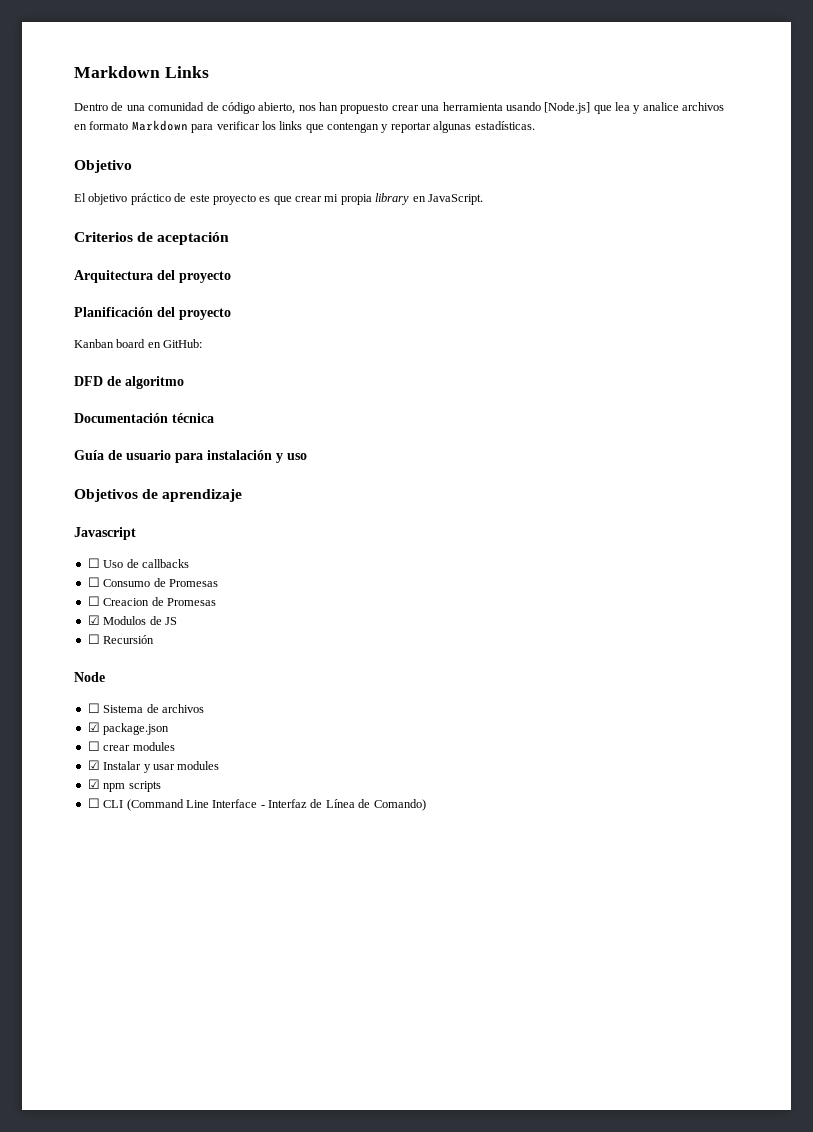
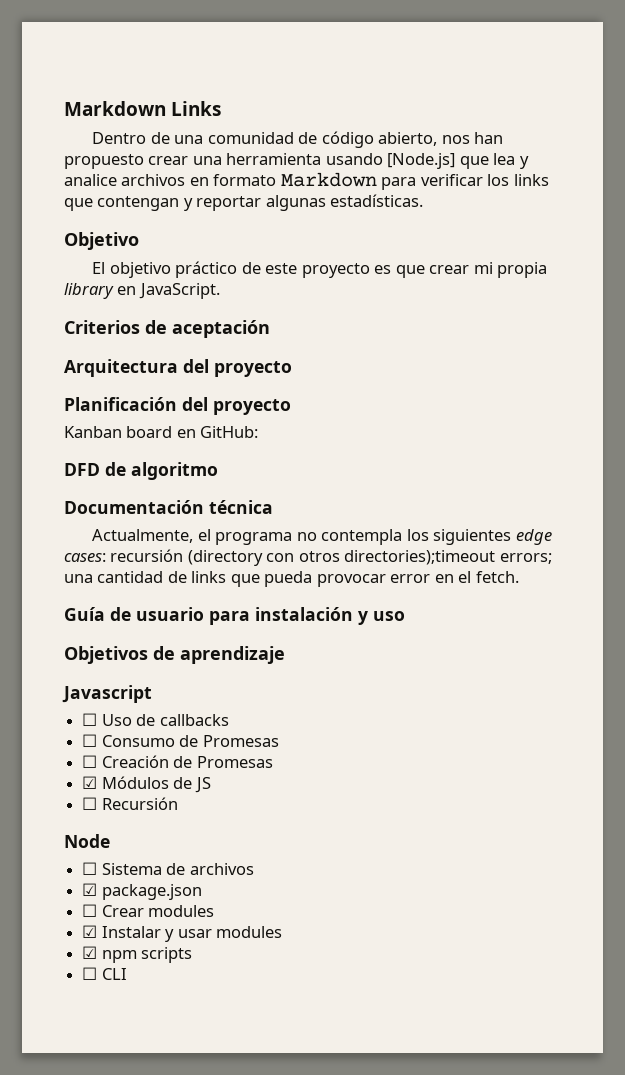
+ Actualmente, el programa no contempla los siguientes edge cases: recursión (directory con otros directories);timeout errors; una cantidad de links que pueda provocar error en el fetch.
- ☐ Creacion de Promesas
+ ☐ Creación de Promesas
- ☑ Modulos de JS
+ ☑ Módulos de JS
- ☐ crear modules
+ ☐ Crear modules
- ☐ CLI (Command Line Interface - Interfaz de Línea de Comando)
+ ☐ CLI

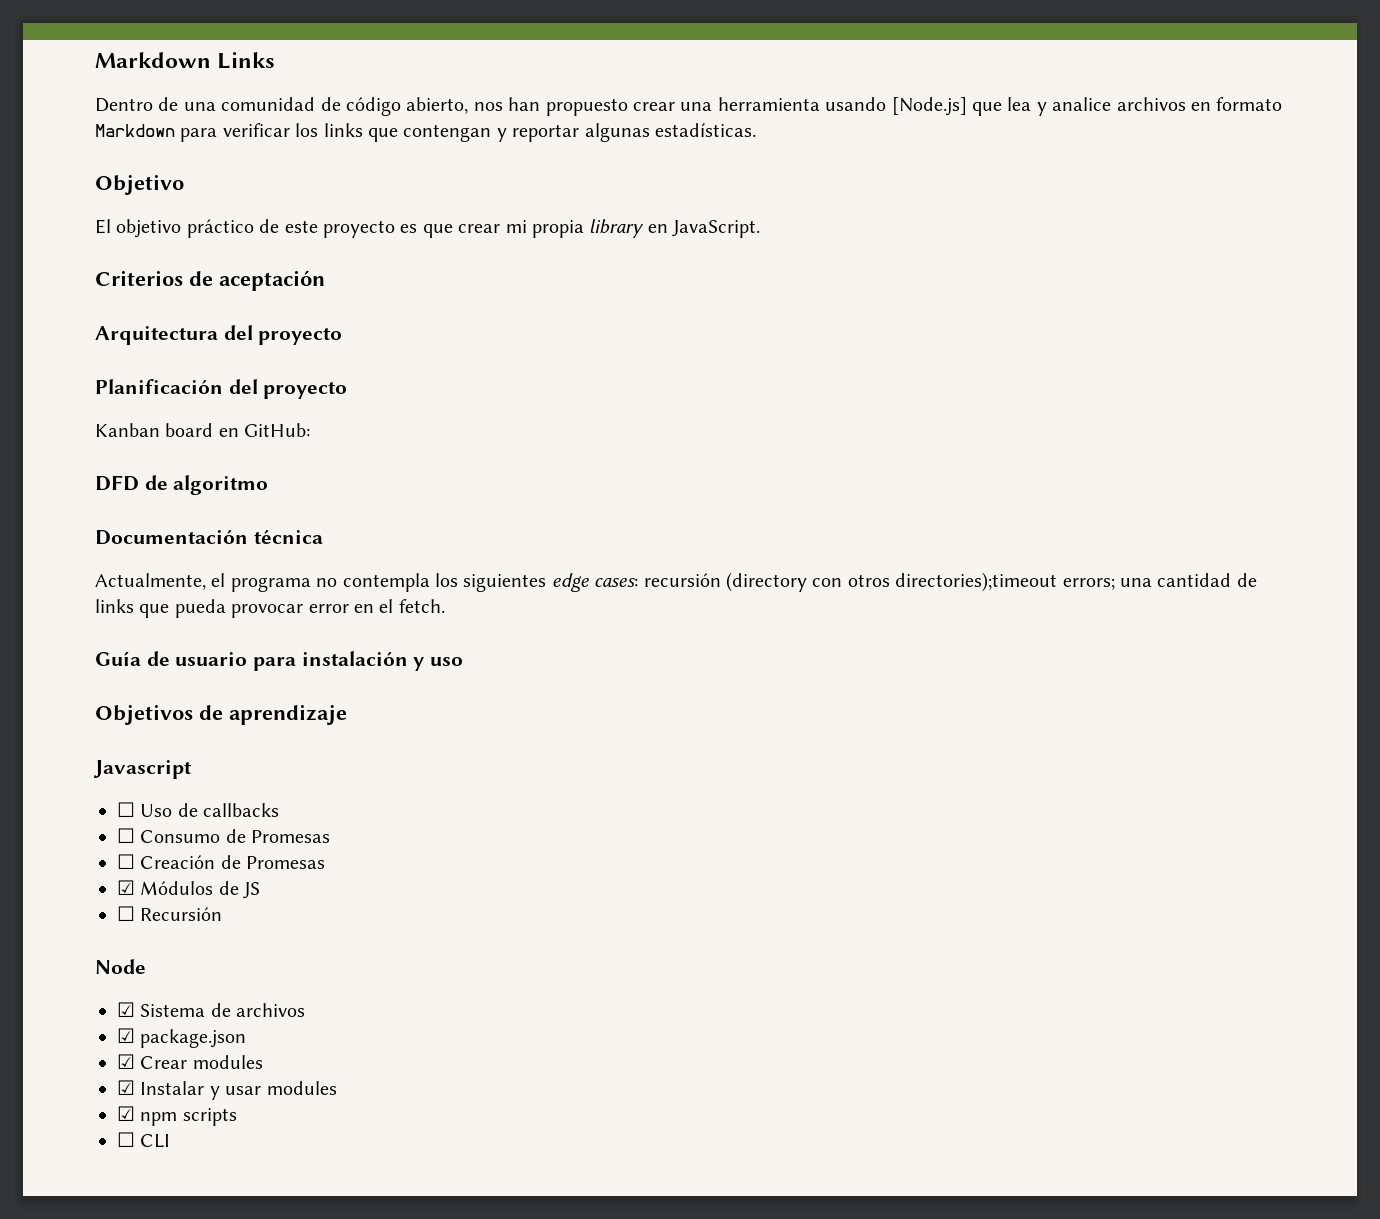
- ☐ Sistema de archivos
+ ☑ Sistema de archivos
- ☐ Crear modules
+ ☑ Crear modules

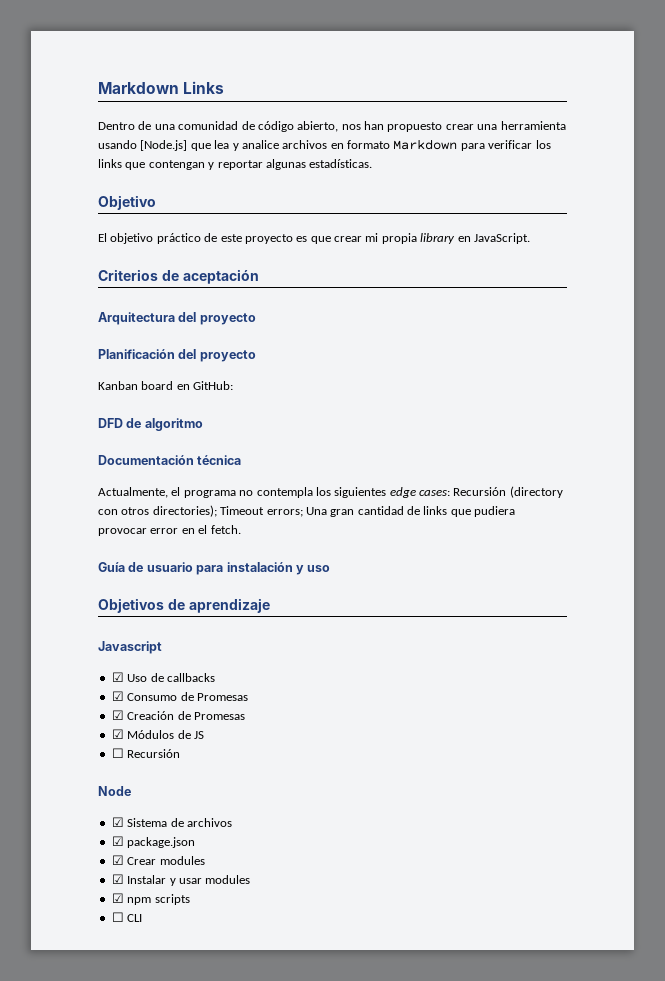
- Actualmente, el programa no contempla los siguientes edge cases: recursión (directory con otros directories);timeout errors; una cantidad de links que pueda provocar error en el fetch.
+ Actualmente, el programa no contempla los siguientes edge cases: Recursión (directory con otros directories); Timeout errors; Una gran cantidad de links que pudiera provocar error en el fetch.
- ☐ Uso de callbacks
+ ☑ Uso de callbacks
- ☐ Consumo de Promesas
+ ☑ Consumo de Promesas
- ☐ Creación de Promesas
+ ☑ Creación de Promesas

